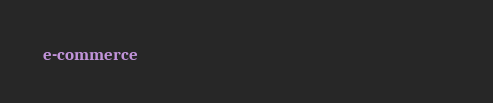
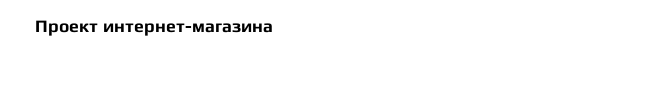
- e-commerce
+ Проект интернет-магазина

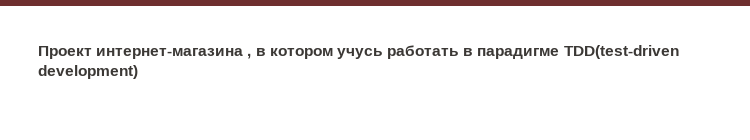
- Проект интернет-магазина
+ Проект интернет-магазина , в котором учусь работать в парадигме TDD(test-driven development)

